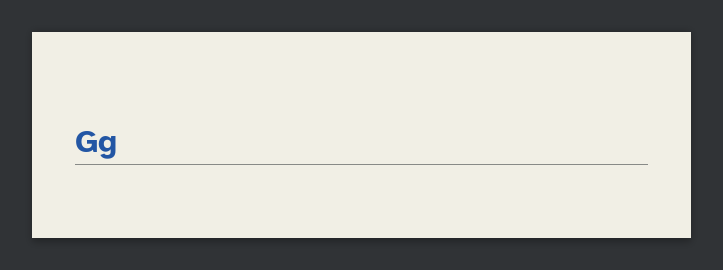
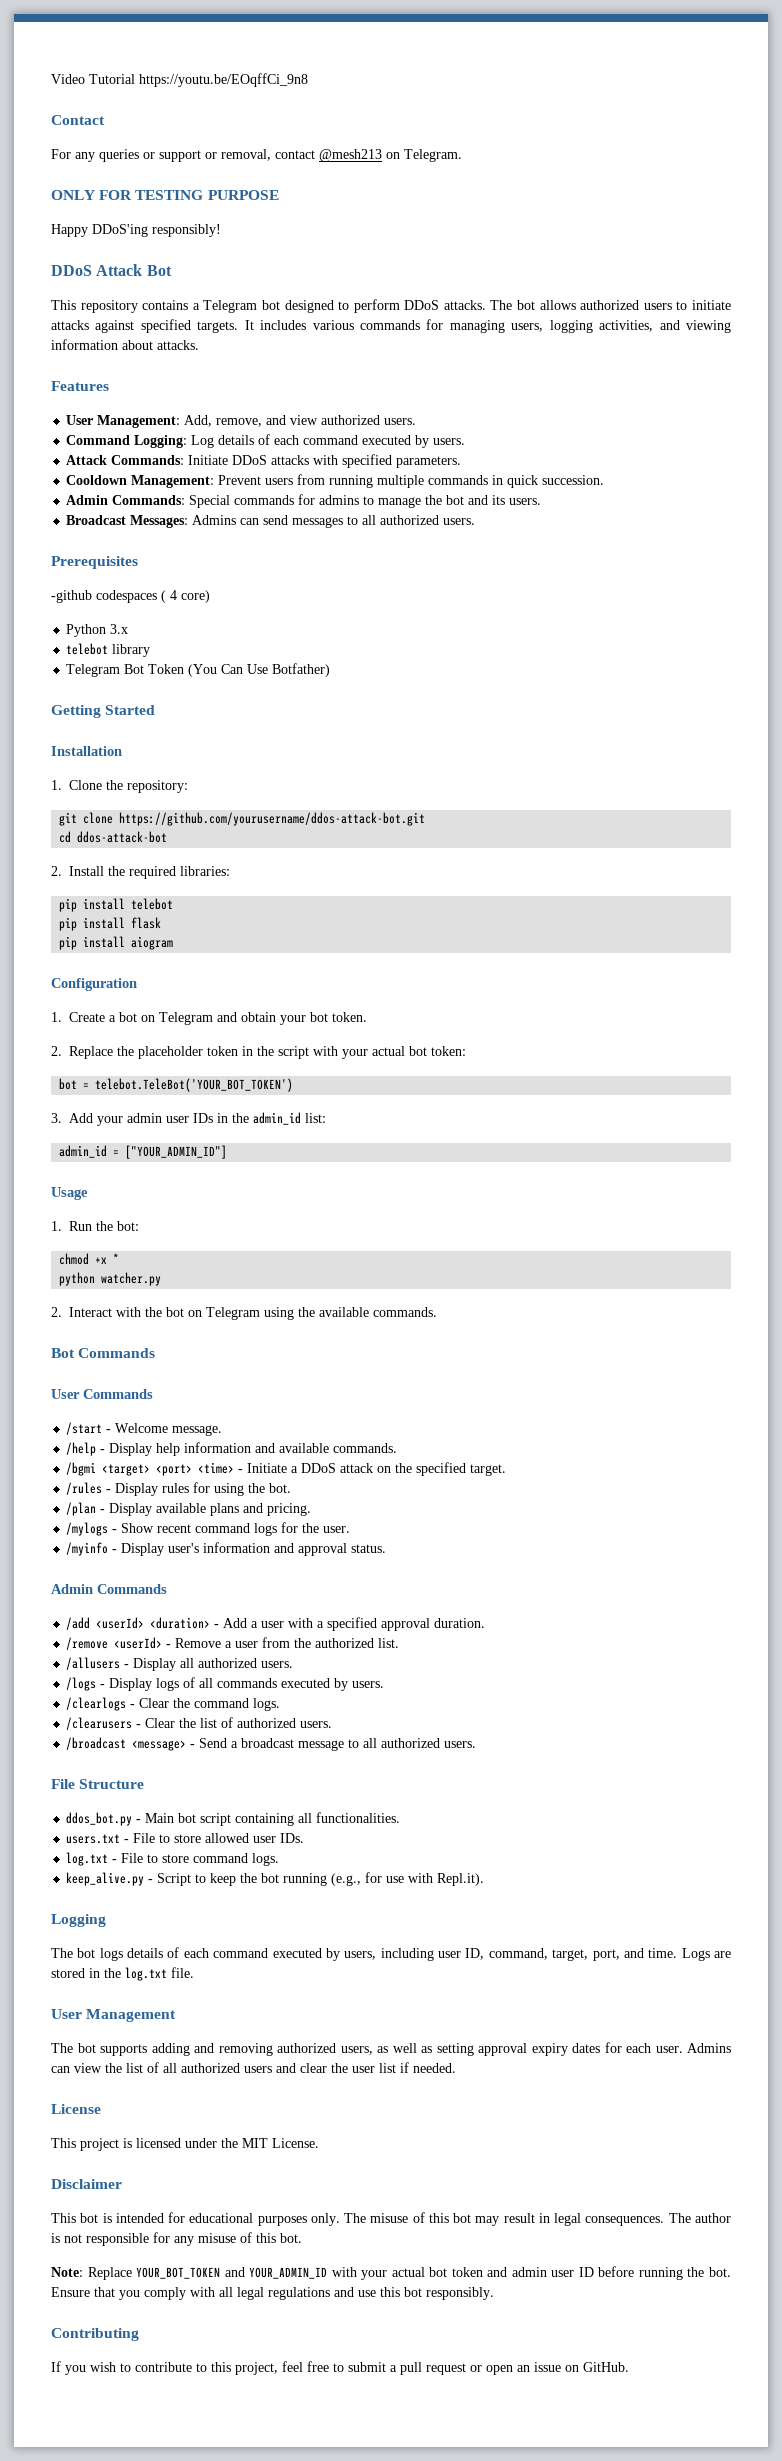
- Gg
+ Video Tutorial https://youtu.be/EOqffCi_9n8
+ Contact
+ For any queries or support or removal, contact @mesh213 on Telegram.
+ ONLY FOR TESTING PURPOSE
+ Happy DDoS'ing responsibly!
+ DDoS Attack Bot
+ This repository contains a Telegram bot designed to perform DDoS attacks. The bot allows authorized users to initiate attacks against specified targets. It includes various commands for managing users, logging activities, and viewing information about attacks.
+ Features
+ User Management: Add, remove, and view authorized users.
+ Command Logging: Log details of each command executed by users.
+ Attack Commands: Initiate DDoS attacks with specified parameters.
+ Cooldown Management: Prevent users from running multiple commands in quick succession.
+ Admin Commands: Special commands for admins to manage the bot and its users.
+ Broadcast Messages: Admins can send messages to all authorized users.
+ Prerequisites
+ -github codespaces ( 4 core)
+ Python 3.x
+ telebot library
+ Telegram Bot Token (You Can Use Botfather)
+ Getting Started
+ Installation
+ 1. Clone the repository:
+ git clone https://github.com/yourusername/ddos-attack-bot.git
+ cd ddos-attack-bot
+ 2. Install the required libraries:
+ pip install telebot
+ pip install flask
+ pip install aiogram
+ Configuration
+ 1. Create a bot on Telegram and obtain your bot token.
+ 2. Replace the placeholder token in the script with your actual bot token:
+ bot = telebot.TeleBot('YOUR_BOT_TOKEN')
+ 3. Add your admin user IDs in the admin_id list:
+ admin_id = ["YOUR_ADMIN_ID"]
+ Usage
+ 1. Run the bot:
+ chmod +x *
+ python watcher.py
+ 2. Interact with the bot on Telegram using the available commands.
+ Bot Commands
+ User Commands
+ /start - Welcome message.
+ /help - Display help information and available commands.
+ /bgmi <target> <port> <time> - Initiate a DDoS attack on the specified target.
+ /rules - Display rules for using the bot.
+ /plan - Display available plans and pricing.
+ /mylogs - Show recent command logs for the user.
+ /myinfo - Display user's information and approval status.
+ Admin Commands
+ /add <userId> <duration> - Add a user with a specified approval duration.
+ /remove <userId> - Remove a user from the authorized list.
+ /allusers - Display all authorized users.
+ /logs - Display logs of all commands executed by users.
+ /clearlogs - Clear the command logs.
+ /clearusers - Clear the list of authorized users.
+ /broadcast <message> - Send a broadcast message to all authorized users.
+ File Structure
+ ddos_bot.py - Main bot script containing all functionalities.
+ users.txt - File to store allowed user IDs.
+ log.txt - File to store command logs.
+ keep_alive.py - Script to keep the bot running (e.g., for use with Repl.it).
+ Logging
+ The bot logs details of each command executed by users, including user ID, command, target, port, and time. Logs are stored in the log.txt file.
+ User Management
+ The bot supports adding and removing authorized users, as well as setting approval expiry dates for each user. Admins can view the list of all authorized users and clear the user list if needed.
+ License
+ This project is licensed under the MIT License.
+ Disclaimer
+ This bot is intended for educational purposes only. The misuse of this bot may result in legal consequences. The author is not responsible for any misuse of this bot.
+ Note: Replace YOUR_BOT_TOKEN and YOUR_ADMIN_ID with your actual bot token and admin user ID before running the bot. Ensure that you comply with all legal regulations and use this bot responsibly.
+ Contributing
+ If you wish to contribute to this project, feel free to submit a pull request or open an issue on GitHub.

